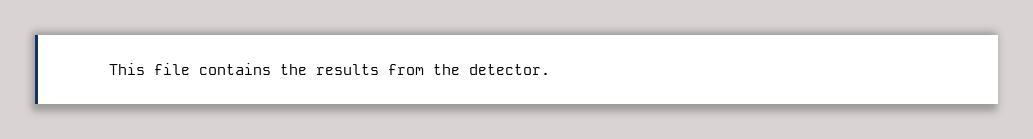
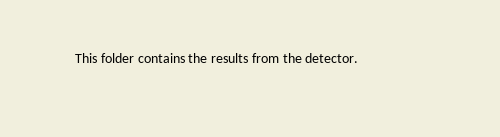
- This file contains the results from the detector.
+ This folder contains the results from the detector.

